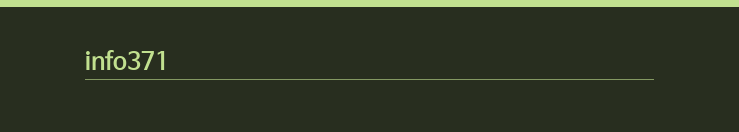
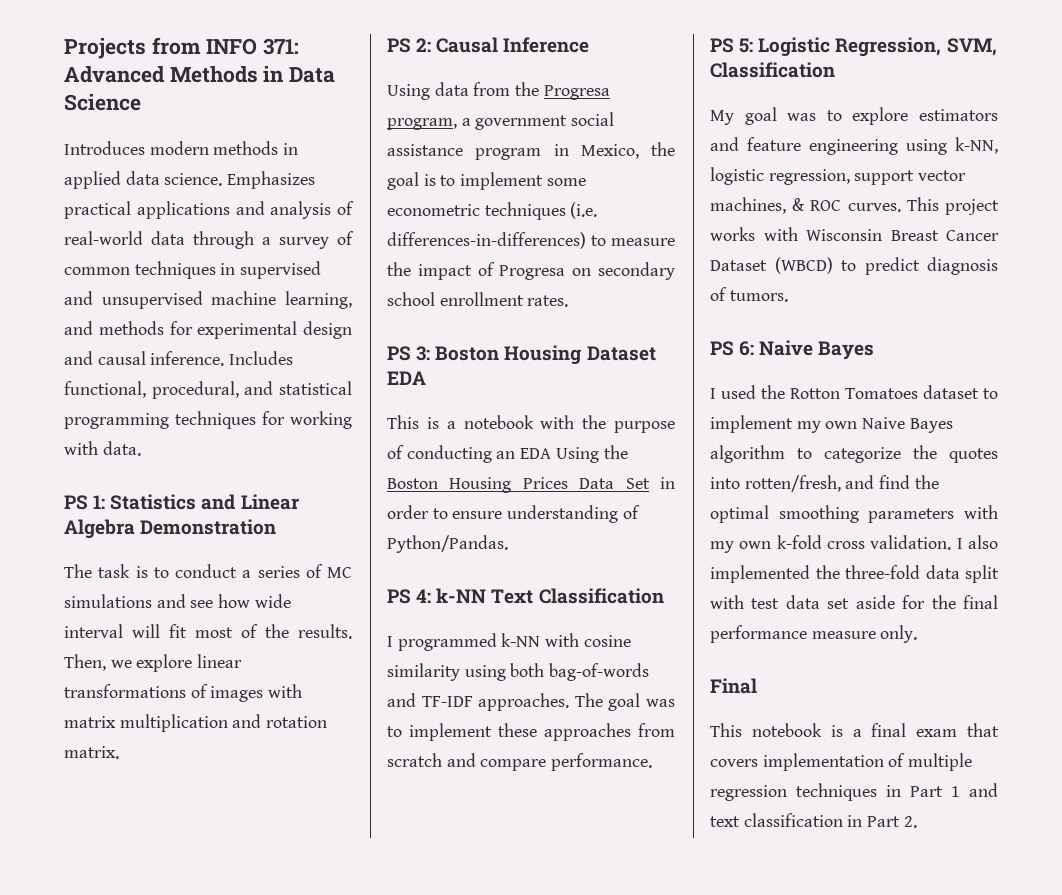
- info371
+ Projects from INFO 371: Advanced Methods in Data Science
+ Introduces modern methods in applied data science. Emphasizes practical applications and analysis of real-world data through a survey of common techniques in supervised and unsupervised machine learning, and methods for experimental design and causal inference. Includes functional, procedural, and statistical programming techniques for working with data.
+ PS 1: Statistics and Linear Algebra Demonstration
+ The task is to conduct a series of MC simulations and see how wide interval will fit most of the results. Then, we explore linear transformations of images with matrix multiplication and rotation matrix.
+ PS 2: Causal Inference
+ Using data from the Progresa program, a government social assistance program in Mexico, the goal is to implement some econometric techniques (i.e. differences-in-differences) to measure the impact of Progresa on secondary school enrollment rates.
+ PS 3: Boston Housing Dataset EDA
+ This is a notebook with the purpose of conducting an EDA Using the Boston Housing Prices Data Set in order to ensure understanding of Python/Pandas.
+ PS 4: k-NN Text Classification
+ I programmed k-NN with cosine similarity using both bag-of-words and TF-IDF approaches. The goal was to implement these approaches from scratch and compare performance.
+ PS 5: Logistic Regression, SVM, Classification
+ My goal was to explore estimators and feature engineering using k-NN, logistic regression, support vector machines, & ROC curves. This project works with Wisconsin Breast Cancer Dataset (WBCD) to predict diagnosis of tumors.
+ PS 6: Naive Bayes
+ I used the Rotton Tomatoes dataset to implement my own Naive Bayes algorithm to categorize the quotes into rotten/fresh, and find the optimal smoothing parameters with my own k-fold cross validation. I also implemented the three-fold data split with test data set aside for the final performance measure only.
+ Final
+ This notebook is a final exam that covers implementation of multiple regression techniques in Part 1 and text classification in Part 2.

